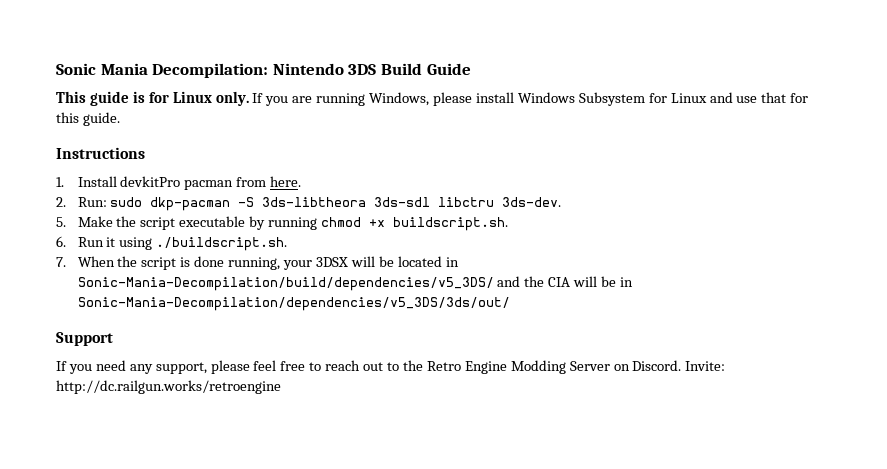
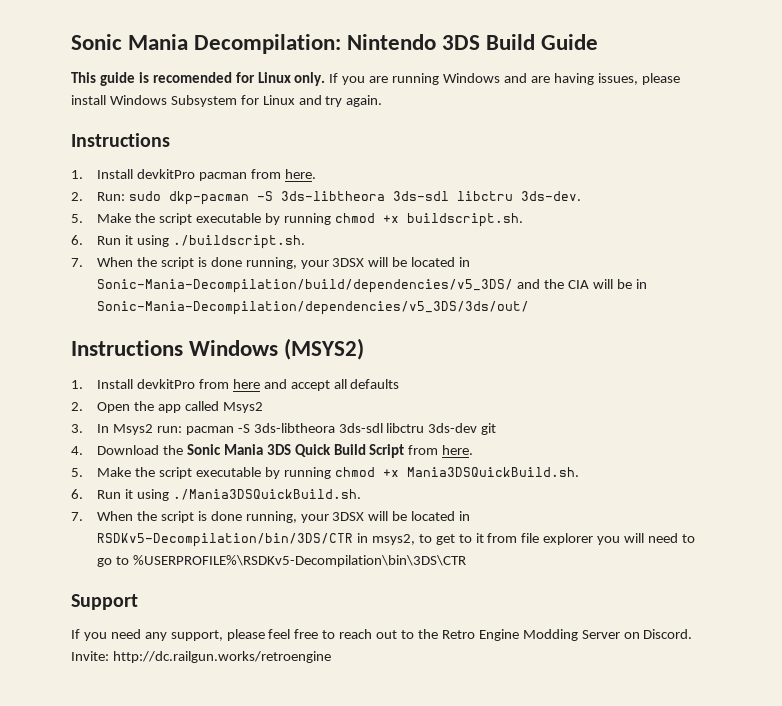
- This guide is for Linux only.
+ This guide is recomended for Linux only.
- If you are running Windows, please install Windows Subsystem for Linux and use that for this guide.
+ If you are running Windows and are having issues, please install Windows Subsystem for Linux and try again.
+ Instructions Windows (MSYS2)
+ 1. Install devkitPro from here and accept all defaults
+ 2. Open the app called Msys2
+ 3. In Msys2 run: pacman -S 3ds-libtheora 3ds-sdl libctru 3ds-dev git
+ 4. Download the Sonic Mania 3DS Quick Build Script from here.
+ 5. Make the script executable by running chmod +x Mania3DSQuickBuild.sh.
+ 6. Run it using ./Mania3DSQuickBuild.sh.
+ 7. When the script is done running, your 3DSX will be located in RSDKv5-Decompilation/bin/3DS/CTR in msys2, to get to it from file explorer you will need to go to %USERPROFILE%\RSDKv5-Decompilation\bin\3DS\CTR

